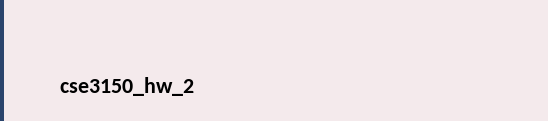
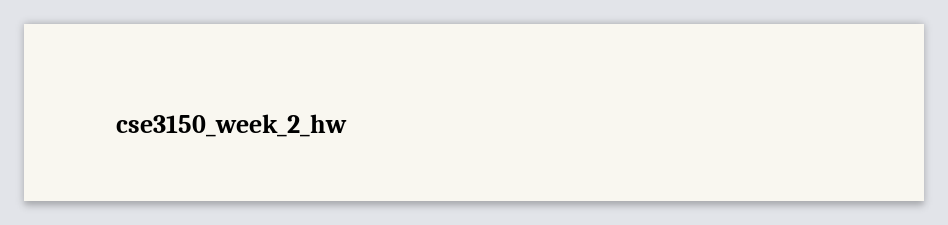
- cse3150_hw_2
+ cse3150_week_2_hw

